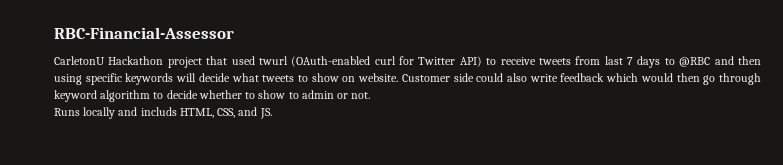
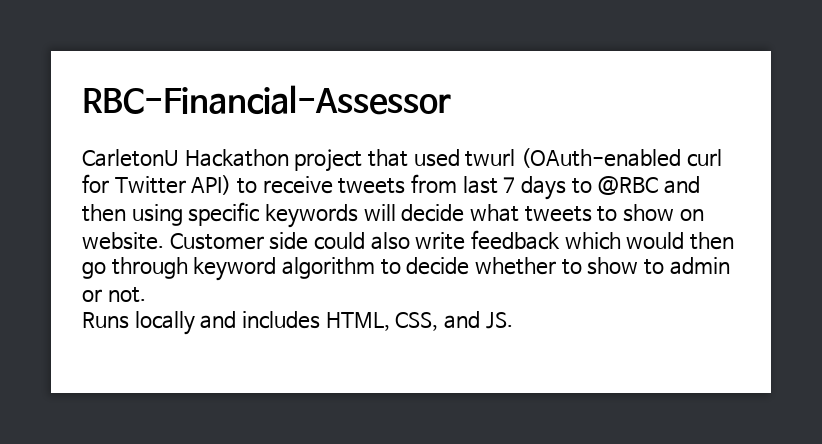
- Runs locally and includs HTML, CSS, and JS.
+ Runs locally and includes HTML, CSS, and JS.

